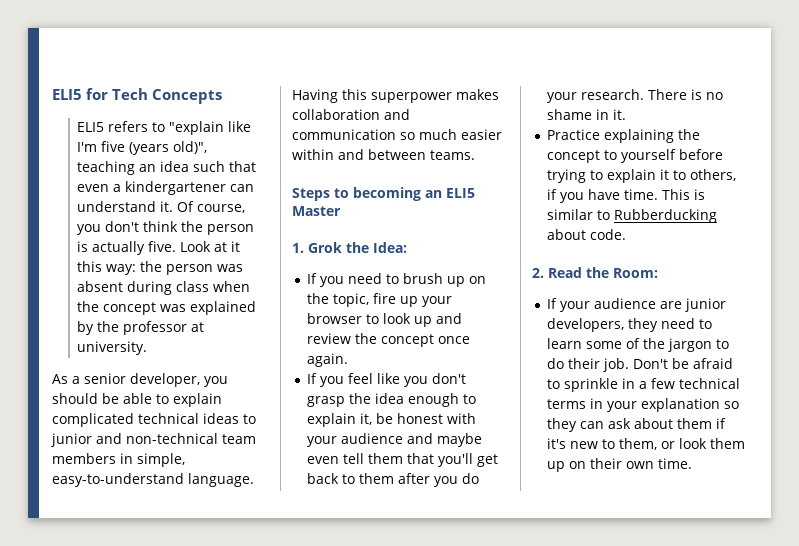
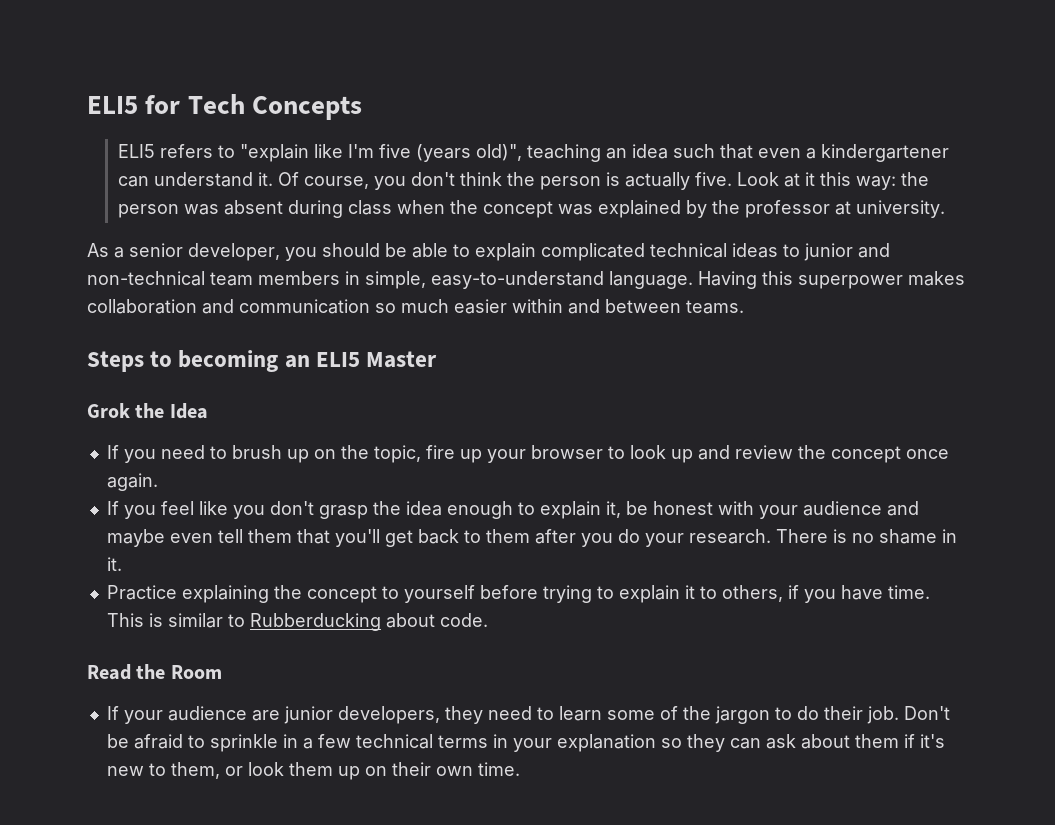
- 1. Grok the Idea:
+ Grok the Idea
- 2. Read the Room:
+ Read the Room

